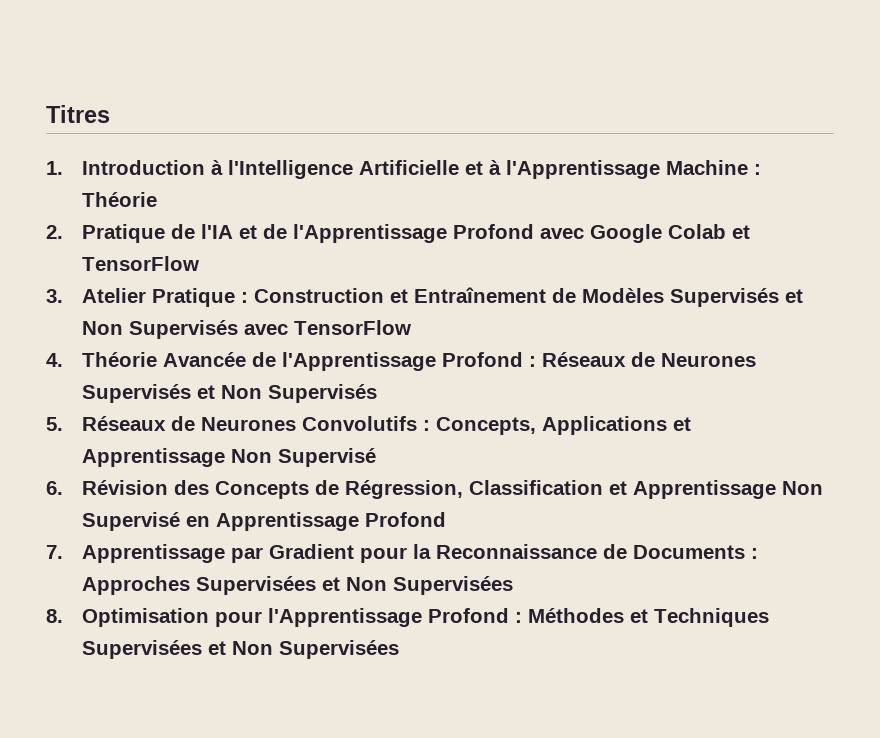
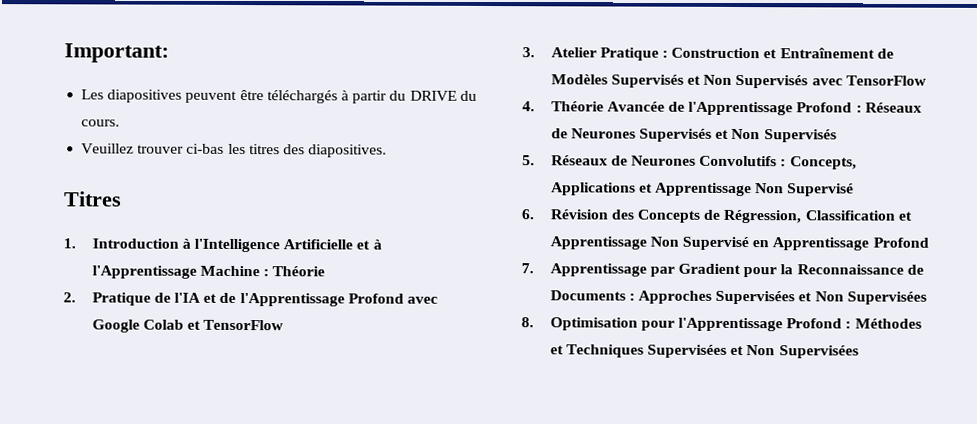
+ Important:
+ Les diapositives peuvent être téléchargés à partir du DRIVE du cours.
+ Veuillez trouver ci-bas les titres des diapositives.

